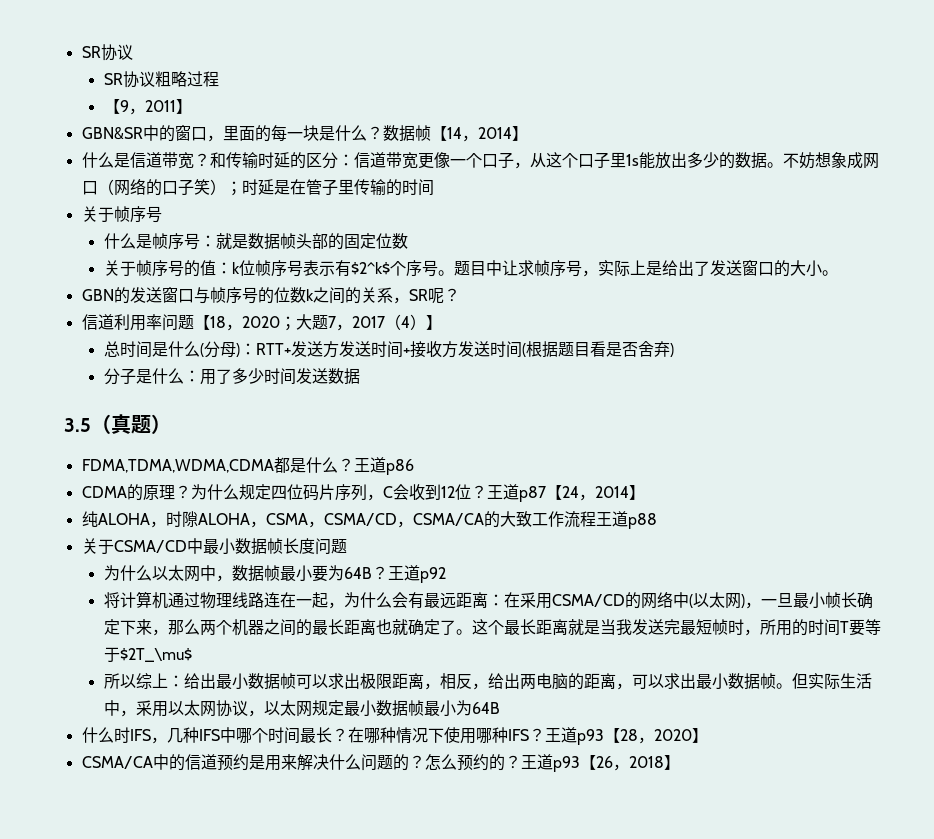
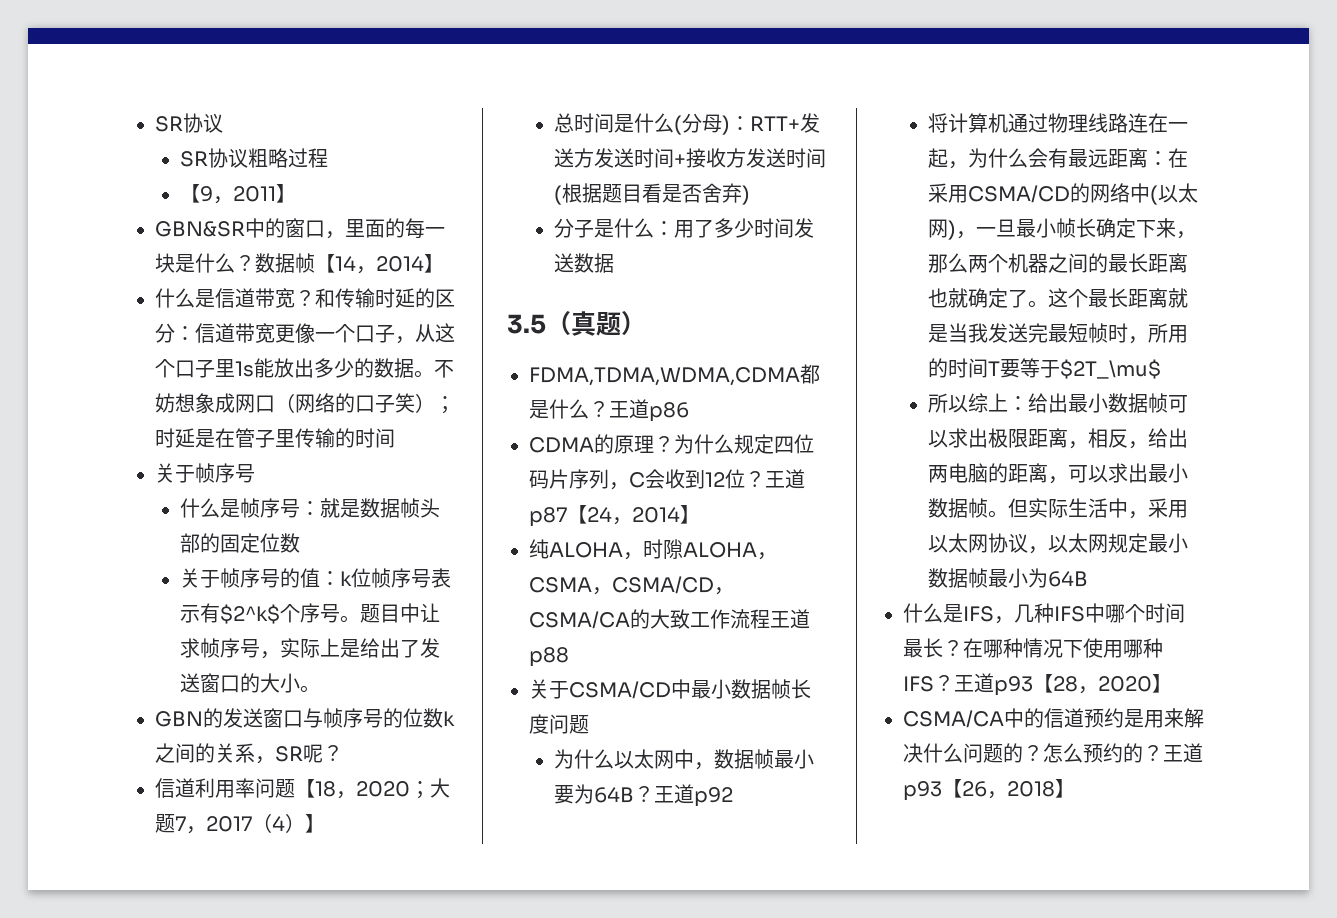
- 什么时IFS，几种IFS中哪个时间最长？
+ 什么是IFS，几种IFS中哪个时间最长？

